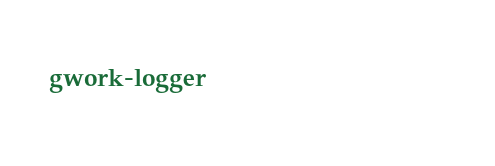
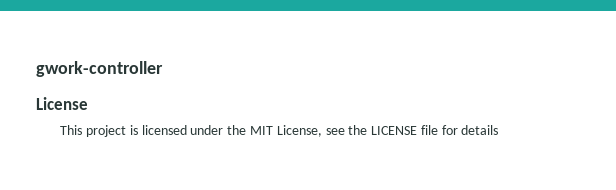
- gwork-logger
+ gwork-controller
+ License
+ This project is licensed under the MIT License, see the LICENSE file for details

